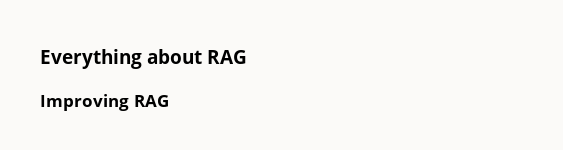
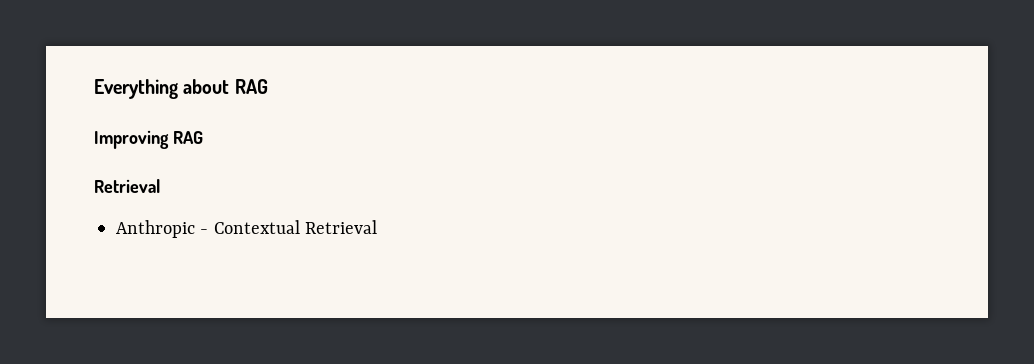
  Improving RAG
+ Retrieval
+ Anthropic - Contextual Retrieval

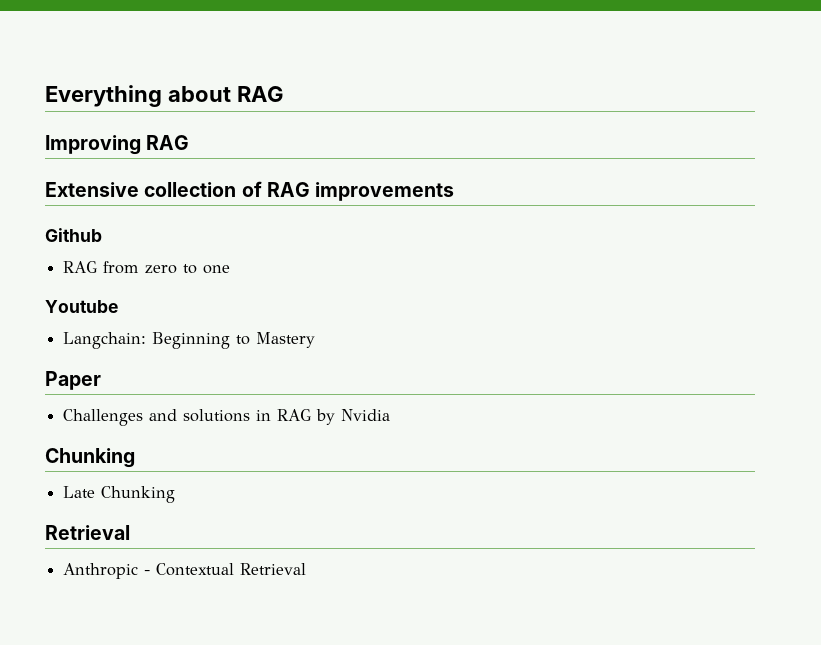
+ Extensive collection of RAG improvements
+ Github
+ RAG from zero to one
+ Youtube
+ Langchain: Beginning to Mastery
+ Paper
+ Challenges and solutions in RAG by Nvidia
+ Chunking
+ Late Chunking

